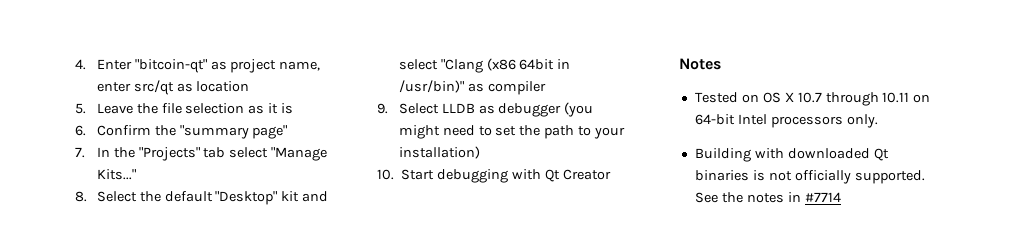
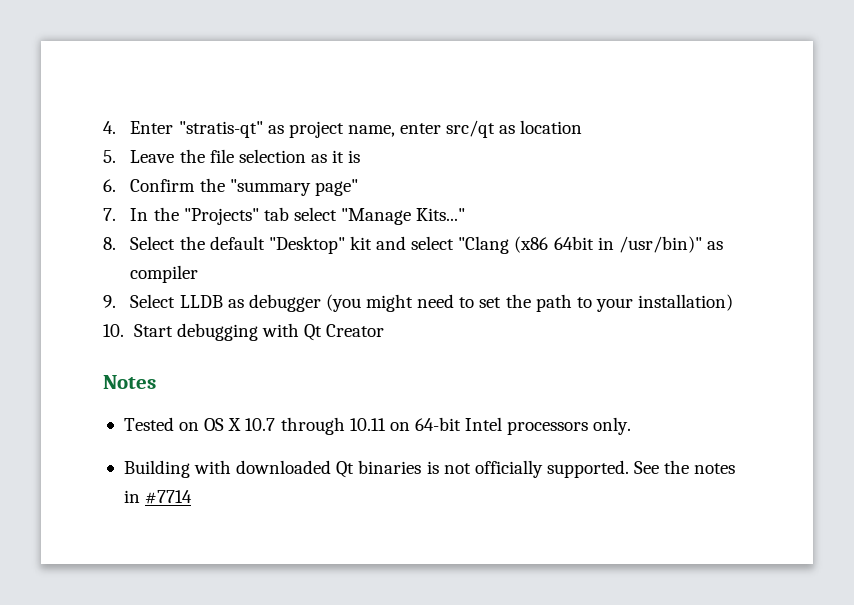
- 4. Enter "bitcoin-qt" as project name, enter src/qt as location
+ 4. Enter "stratis-qt" as project name, enter src/qt as location

